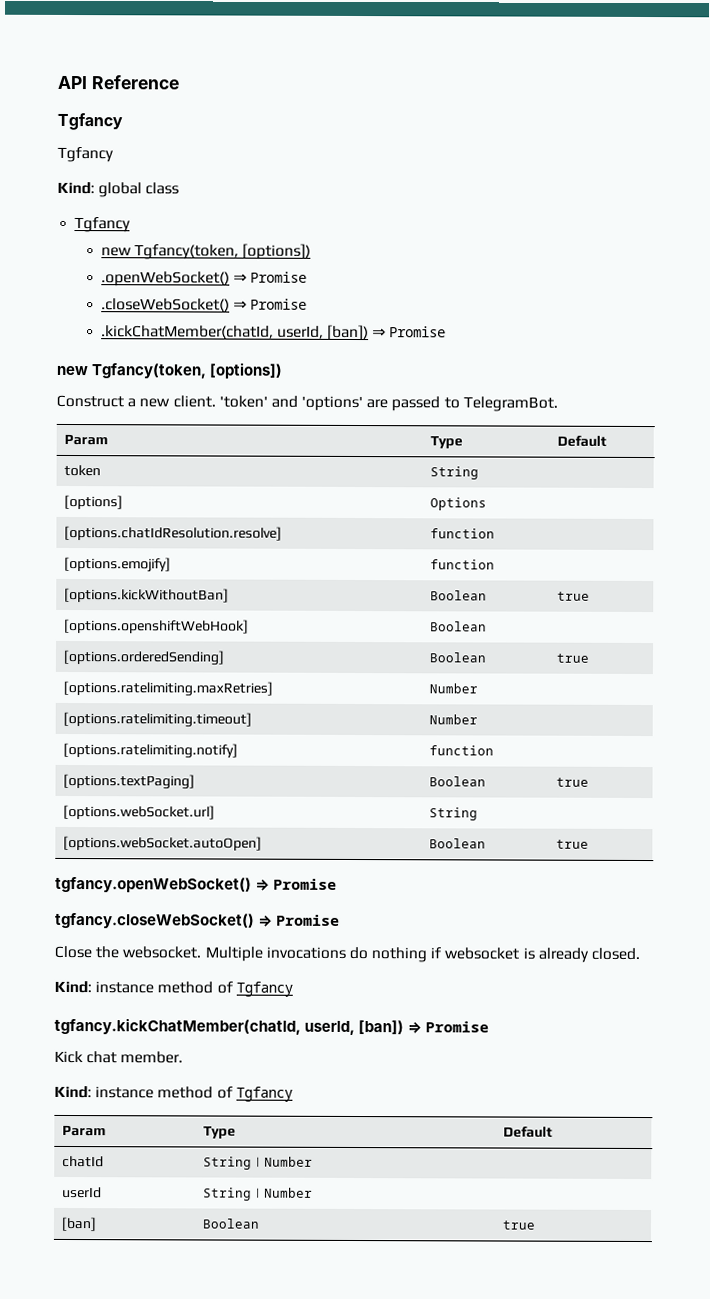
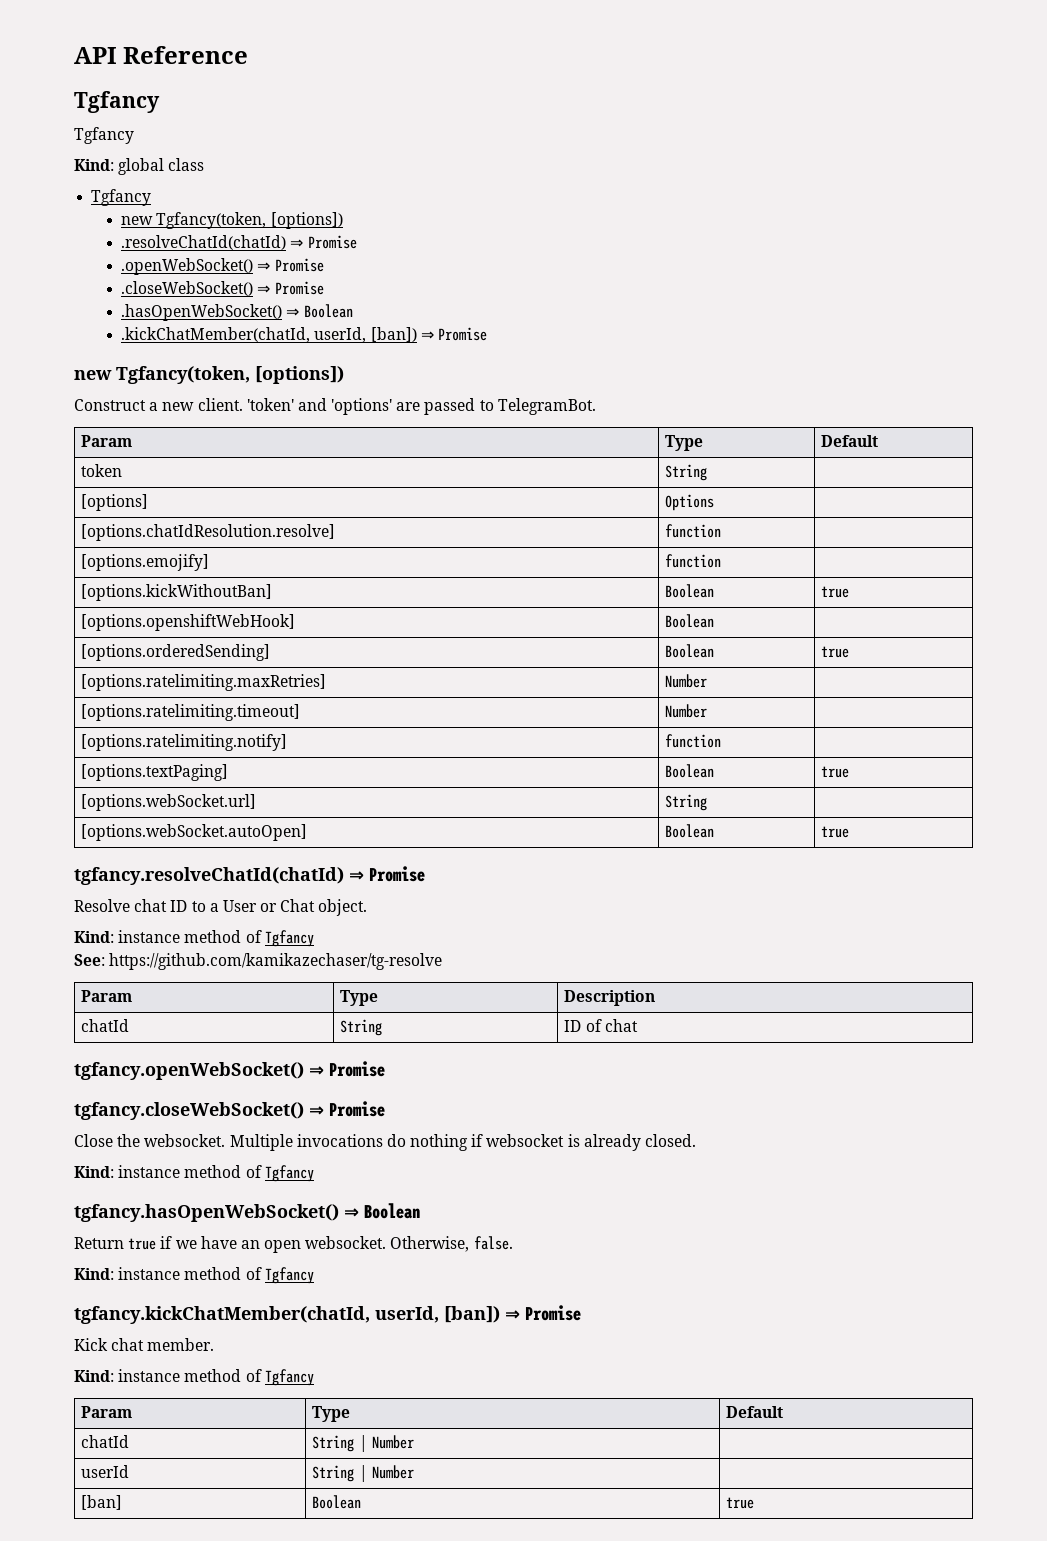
+ .resolveChatId(chatId) ⇒ Promise
+ .hasOpenWebSocket() ⇒ Boolean
+ tgfancy.resolveChatId(chatId) ⇒ Promise
+ Resolve chat ID to a User or Chat object.
+ Kind: instance method of Tgfancy
+ See: https://github.com/kamikazechaser/tg-resolve
+ Param | Type | Description
+ chatId | String | ID of chat
+ tgfancy.hasOpenWebSocket() ⇒ Boolean
+ Return true if we have an open websocket. Otherwise, false.
+ Kind: instance method of Tgfancy

